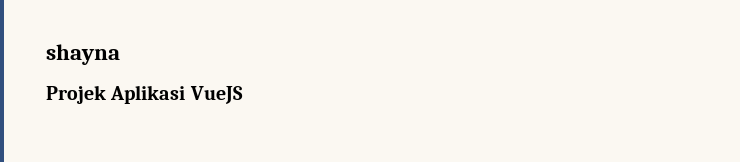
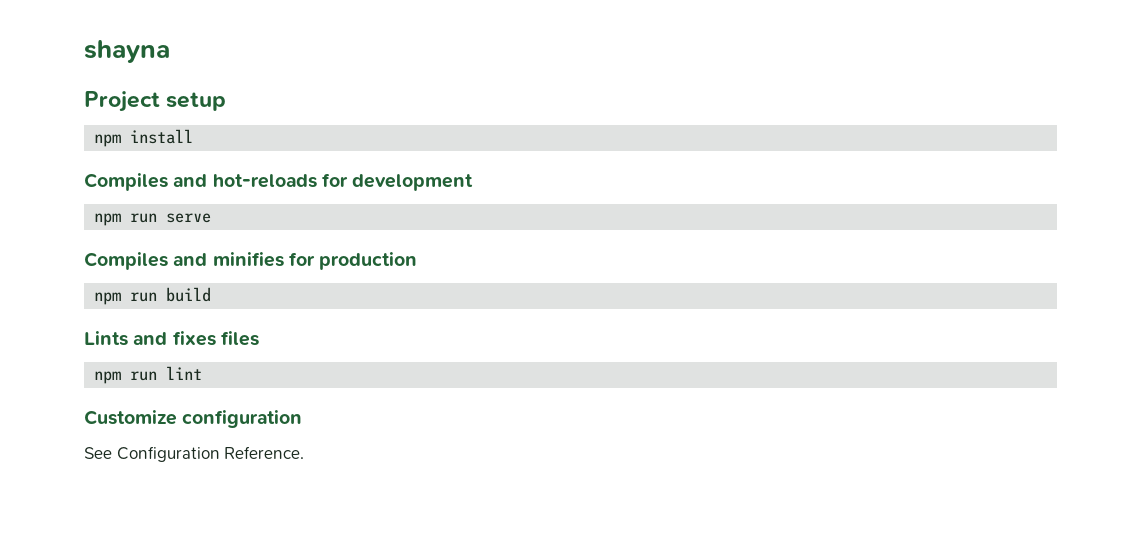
- Projek Aplikasi VueJS
+ Project setup
+ npm install
+ Compiles and hot-reloads for development
+ npm run serve
+ Compiles and minifies for production
+ npm run build
+ Lints and fixes files
+ npm run lint
+ Customize configuration
+ See Configuration Reference.

